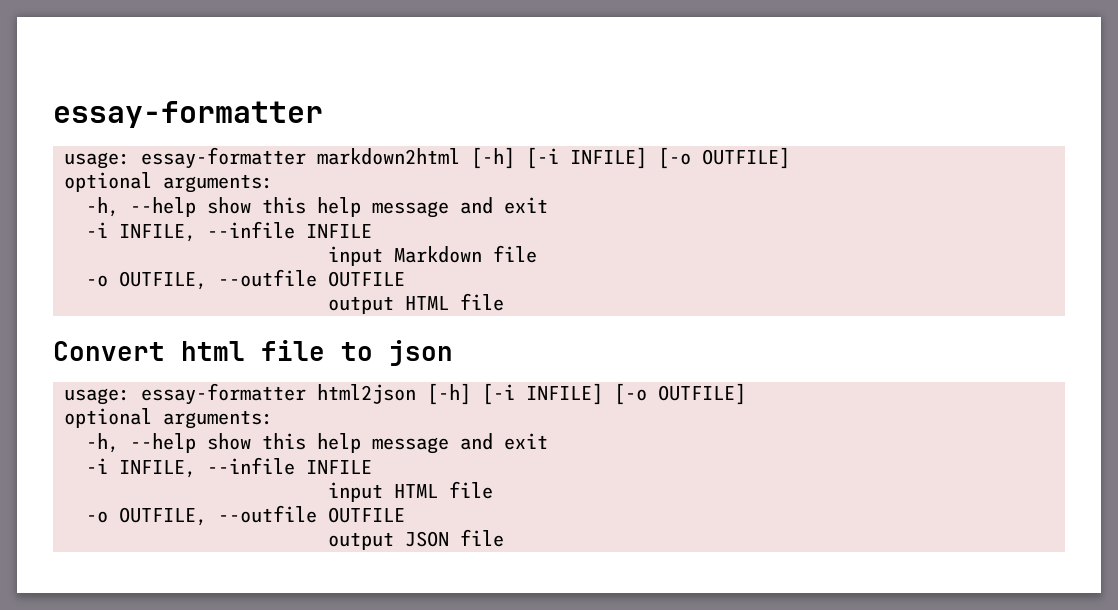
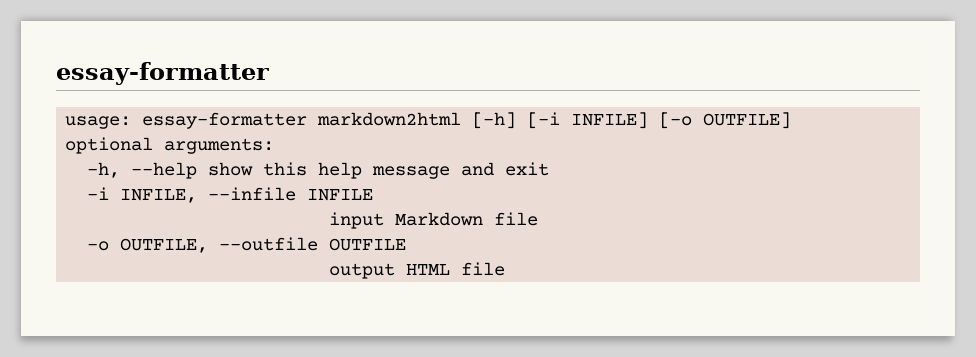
- Convert html file to json
- usage: essay-formatter html2json [-h] [-i INFILE] [-o OUTFILE]
- optional arguments:
- -h, --help show this help message and exit
- -i INFILE, --infile INFILE
- input HTML file
- -o OUTFILE, --outfile OUTFILE
- output JSON file

